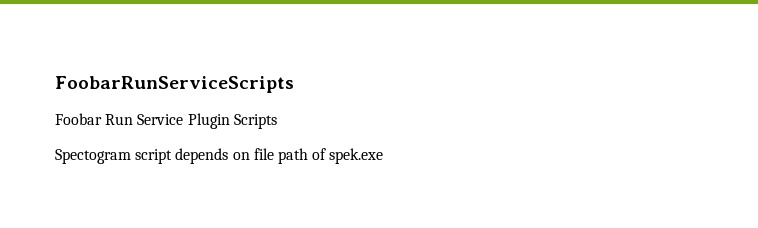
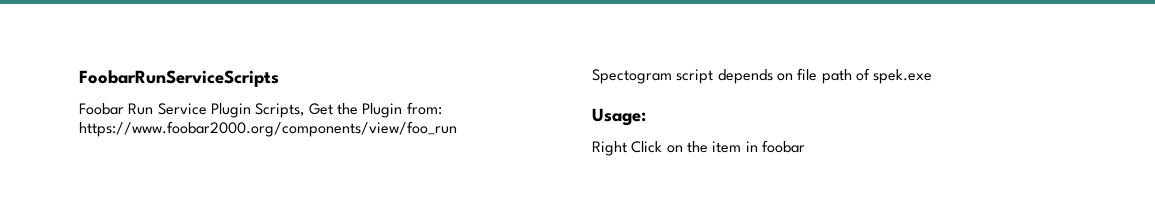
- Foobar Run Service Plugin Scripts
+ Foobar Run Service Plugin Scripts, Get the Plugin from: https://www.foobar2000.org/components/view/foo_run
+ Usage:
+ Right Click on the item in foobar

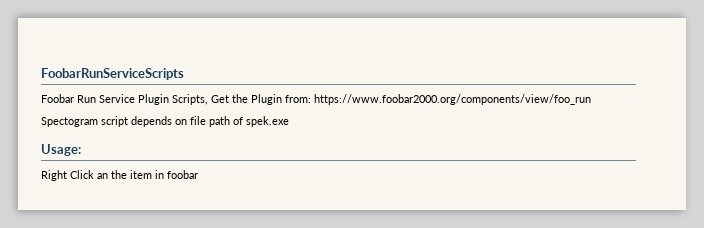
- Right Click on the item in foobar
+ Right Click an the item in foobar

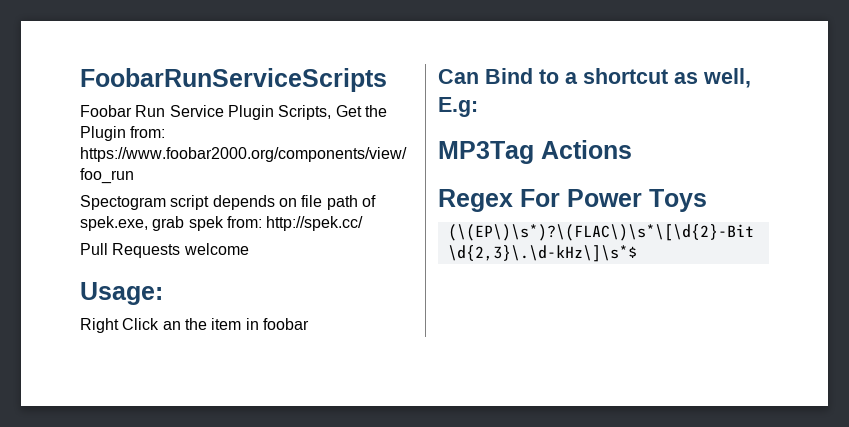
- Spectogram script depends on file path of spek.exe
+ Spectogram script depends on file path of spek.exe, grab spek from: http://spek.cc/
+ Pull Requests welcome
+ Can Bind to a shortcut as well, E.g:
+ MP3Tag Actions
+ Regex For Power Toys
+ (\(EP\)\s*)?\(FLAC\)\s*\[\d{2}-Bit \d{2,3}\.\d-kHz\]\s*$

